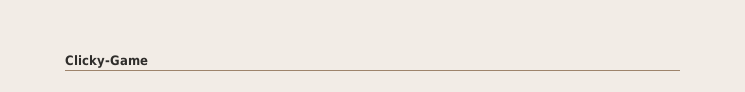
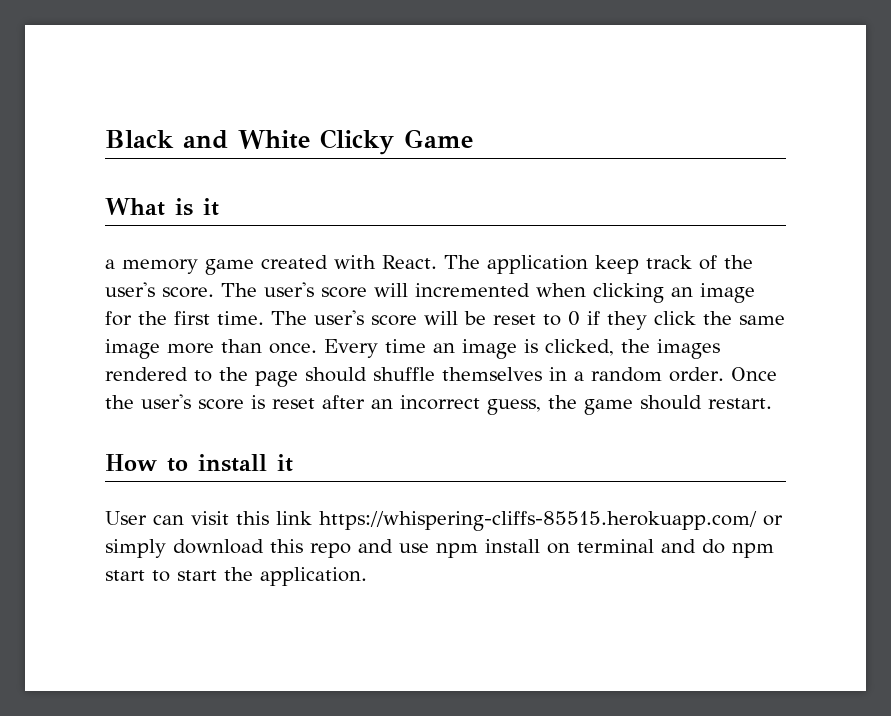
- Clicky-Game
+ Black and White Clicky Game
+ What is it
+ a memory game created with React. The application keep track of the user's score. The user's score will incremented when clicking an image for the first time. The user's score will be reset to 0 if they click the same image more than once. Every time an image is clicked, the images rendered to the page should shuffle themselves in a random order. Once the user's score is reset after an incorrect guess, the game should restart.
+ How to install it
+ User can visit this link https://whispering-cliffs-85515.herokuapp.com/ or simply download this repo and use npm install on terminal and do npm start to start the application.

